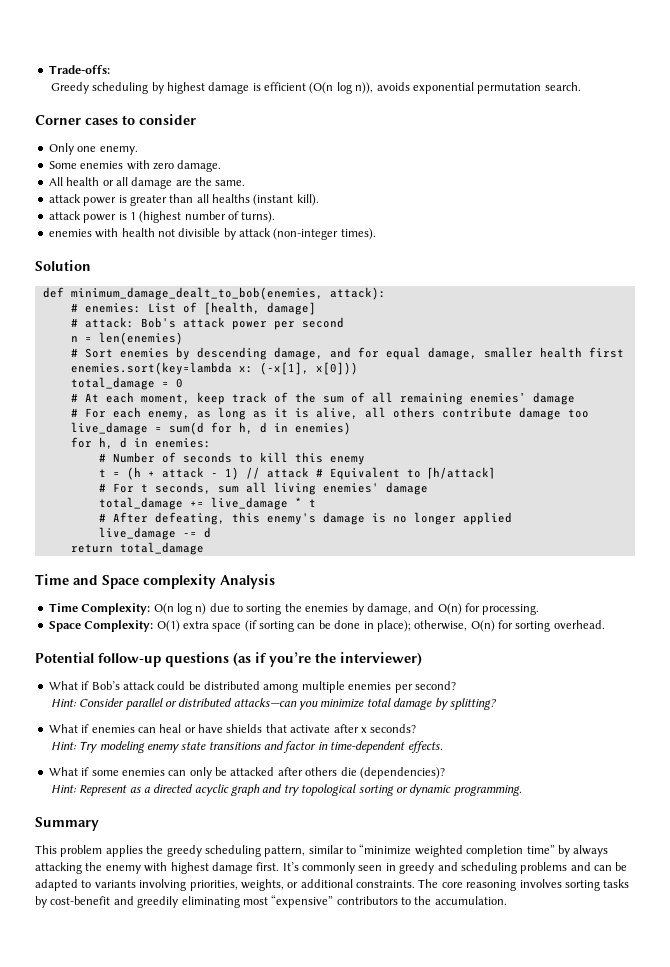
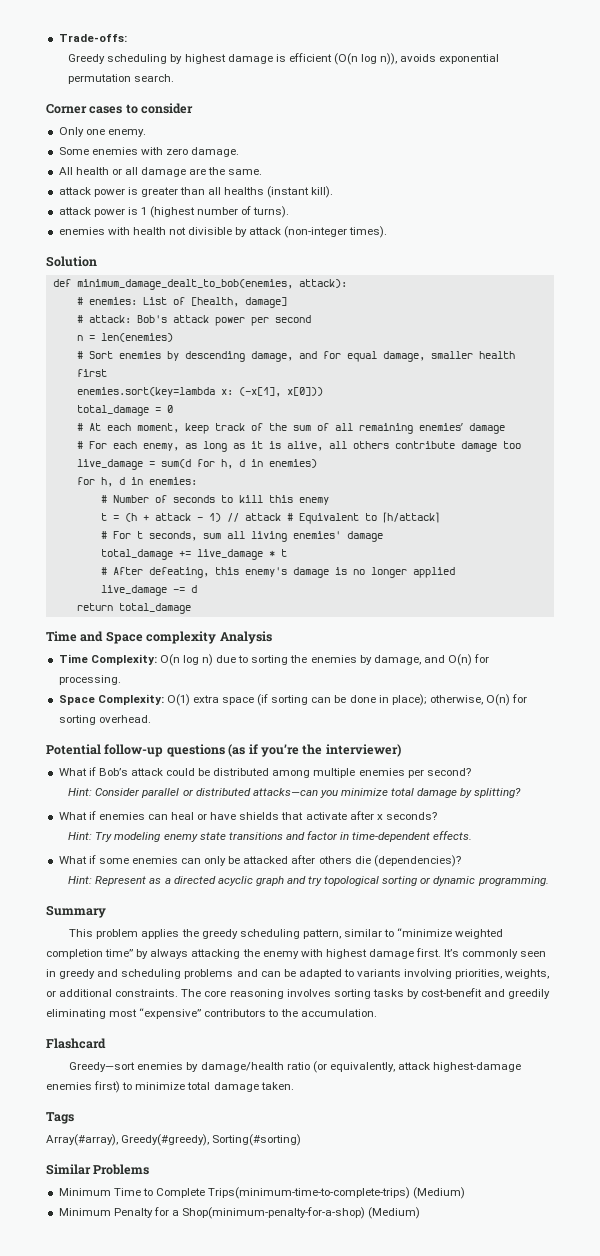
+ Flashcard
+ Greedy—sort enemies by damage/health ratio (or equivalently, attack highest-damage enemies first) to minimize total damage taken.
+ Tags
+ Array(#array), Greedy(#greedy), Sorting(#sorting)
+ Similar Problems
+ Minimum Time to Complete Trips(minimum-time-to-complete-trips) (Medium)
+ Minimum Penalty for a Shop(minimum-penalty-for-a-shop) (Medium)

